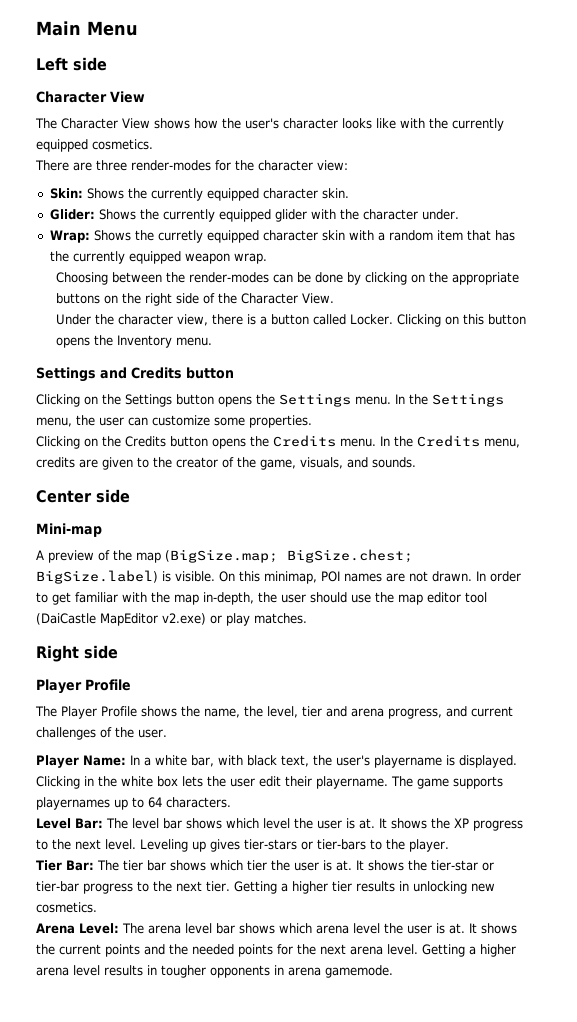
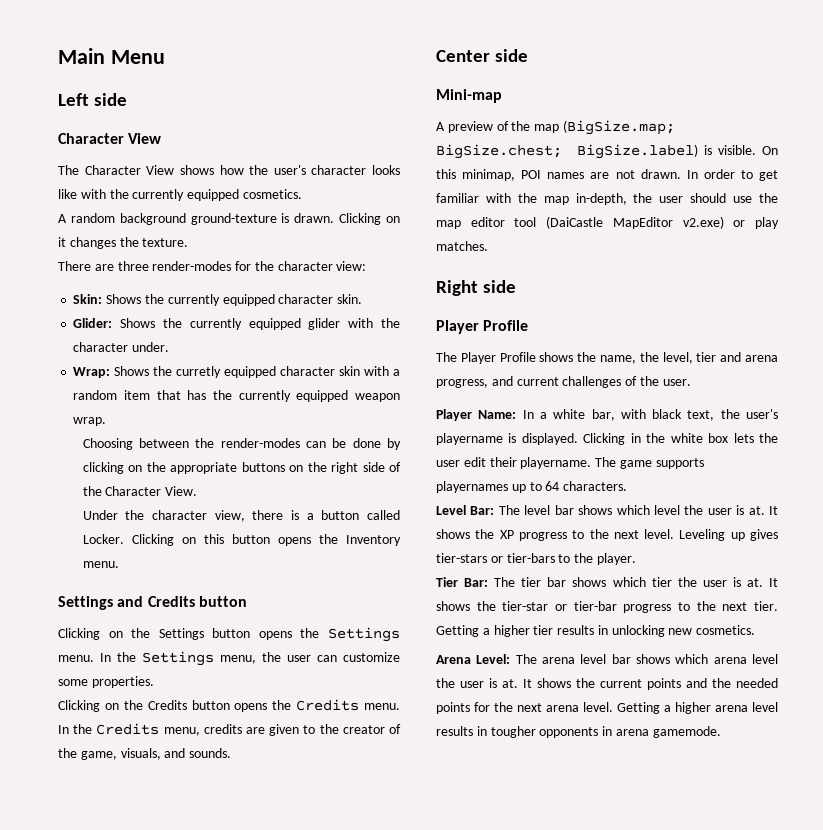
+ A random background ground-texture is drawn. Clicking on it changes the texture.

